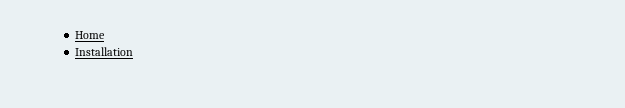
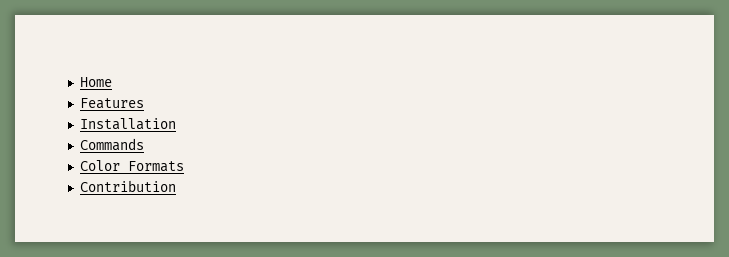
+ Features
+ Commands
+ Color Formats
+ Contribution

